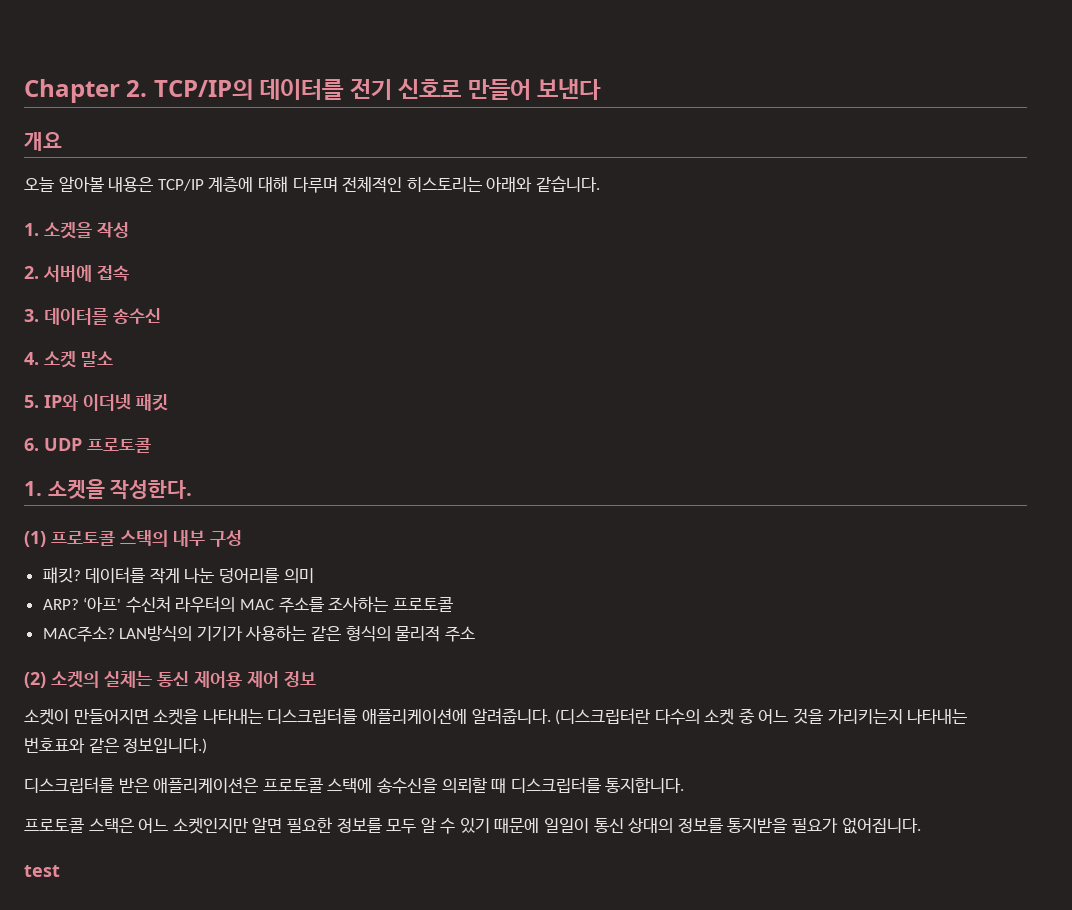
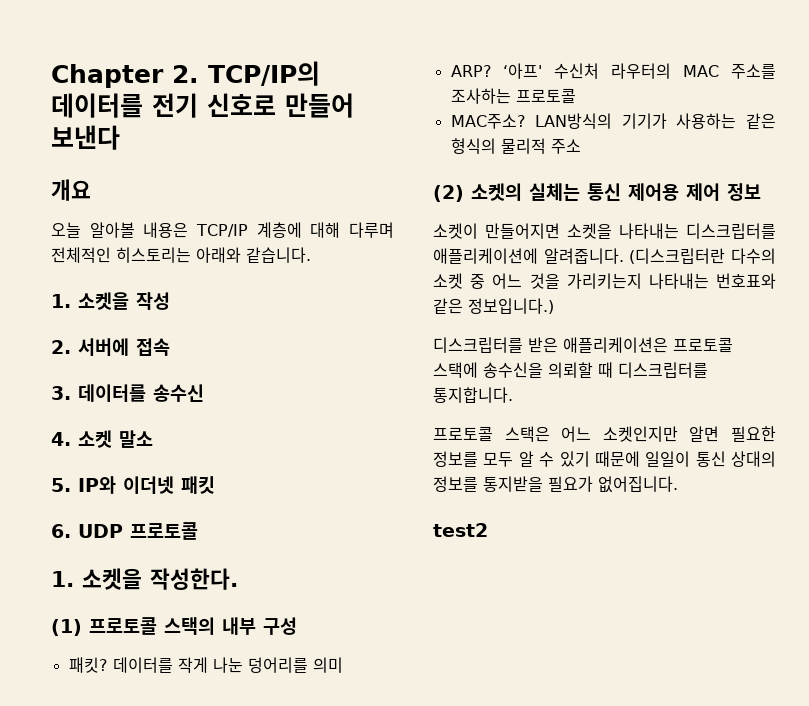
- test
+ test2

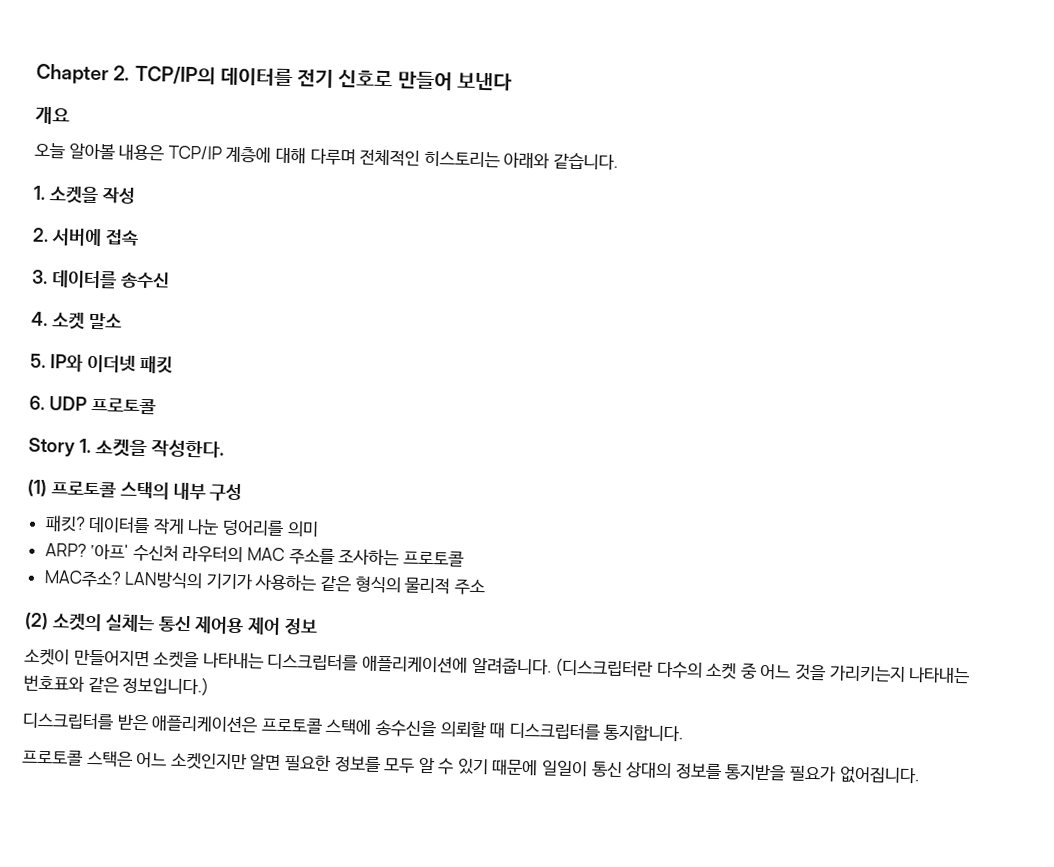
- 1. 소켓을 작성한다.
+ Story 1. 소켓을 작성한다.
- test2

